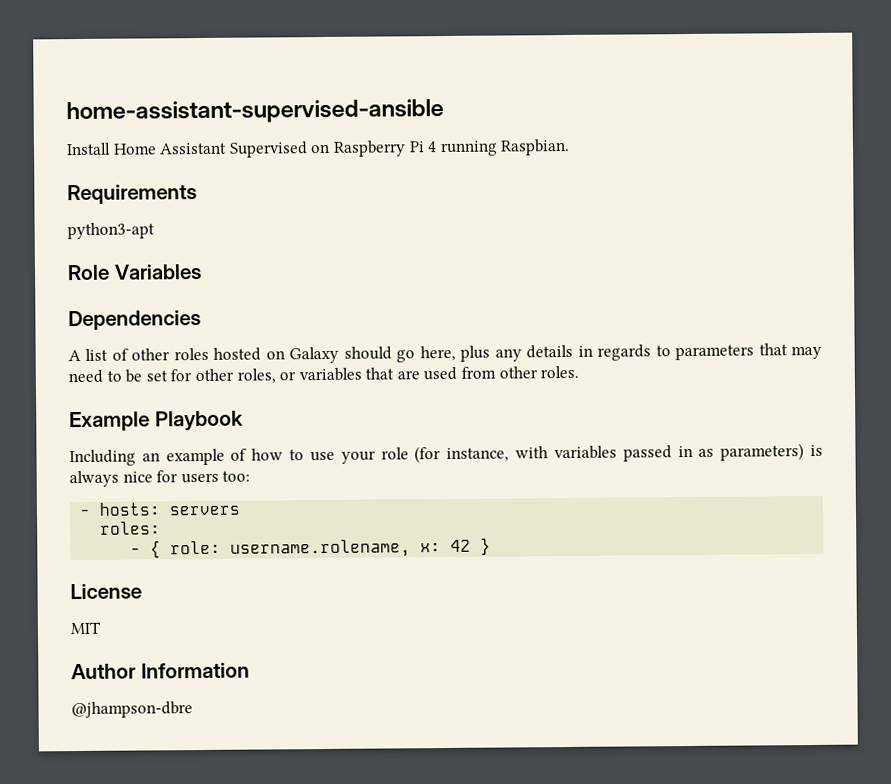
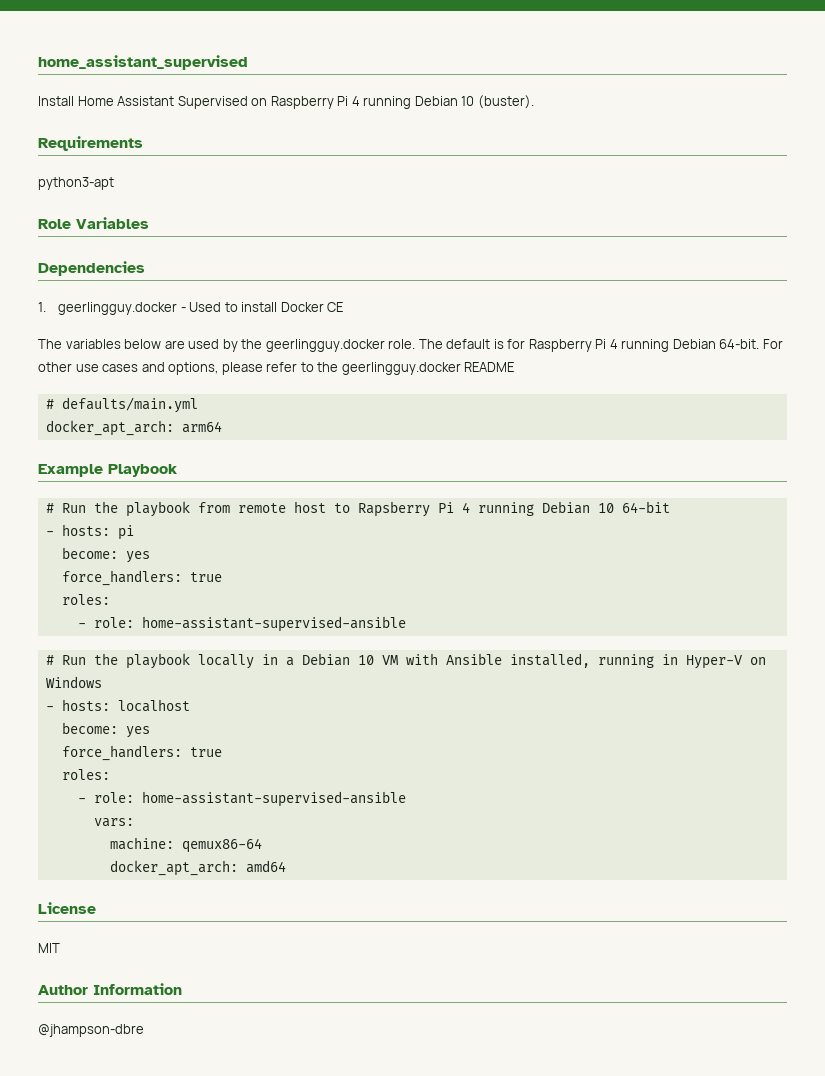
- home-assistant-supervised-ansible
+ home_assistant_supervised
- Install Home Assistant Supervised on Raspberry Pi 4 running Raspbian.
+ Install Home Assistant Supervised on Raspberry Pi 4 running Debian 10 (buster).
- A list of other roles hosted on Galaxy should go here, plus any details in regards to parameters that may need to be set for other roles, or variables that are used from other roles.
+ 1. geerlingguy.docker - Used to install Docker CE
+ The variables below are used by the geerlingguy.docker role. The default is for Raspberry Pi 4 running Debian 64-bit. For other use cases and options, please refer to the geerlingguy.docker README
+ # defaults/main.yml
+ docker_apt_arch: arm64
  Example Playbook
- Including an example of how to use your role (for instance, with variables passed in as parameters) is always nice for users too:
- - hosts: servers
+ # Run the playbook from remote host to Rapsberry Pi 4 running Debian 10 64-bit
+ - hosts: pi
+ become: yes
+ force_handlers: true
  roles:
- - { role: username.rolename, x: 42 }
+ - role: home-assistant-supervised-ansible
+ # Run the playbook locally in a Debian 10 VM with Ansible installed, running in Hyper-V on Windows
+ - hosts: localhost
+ become: yes
+ force_handlers: true
+ roles:
+ - role: home-assistant-supervised-ansible
+ vars:
+ machine: qemux86-64
+ docker_apt_arch: amd64

